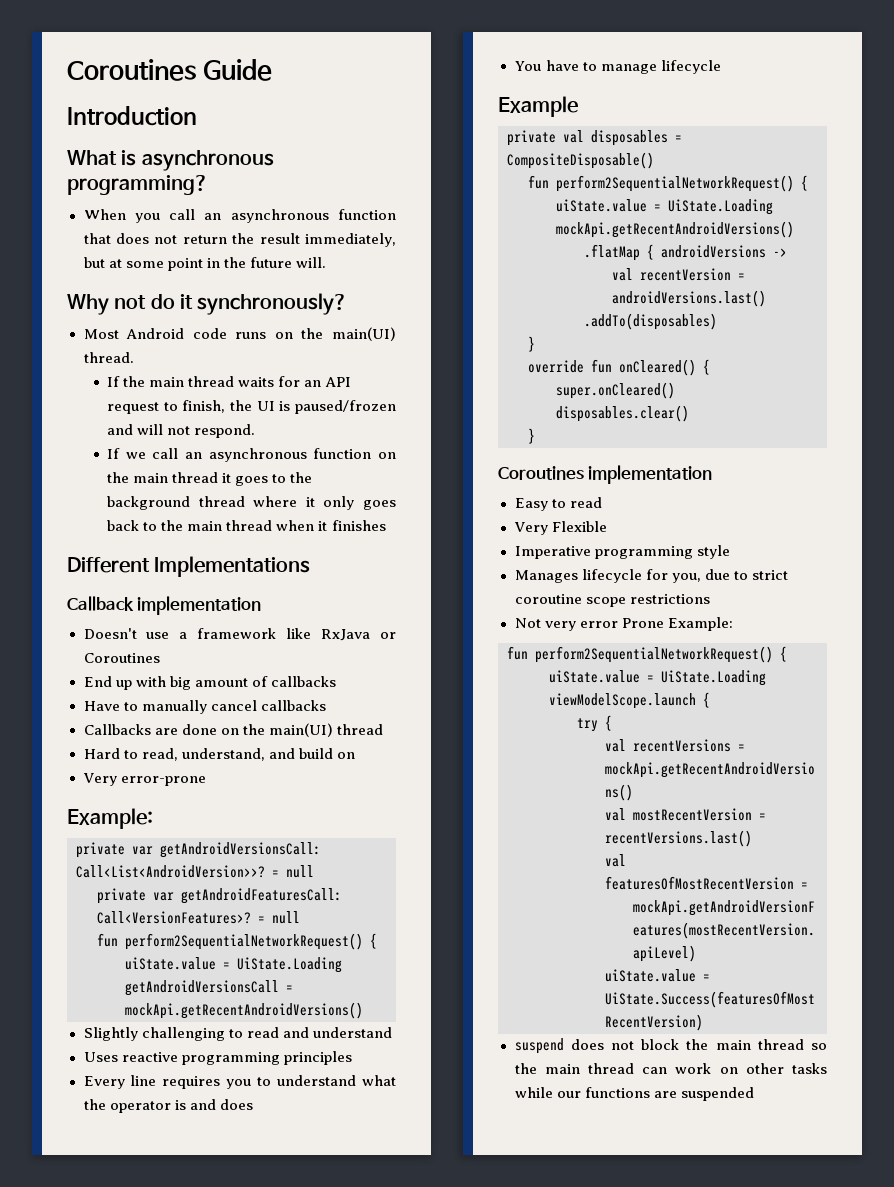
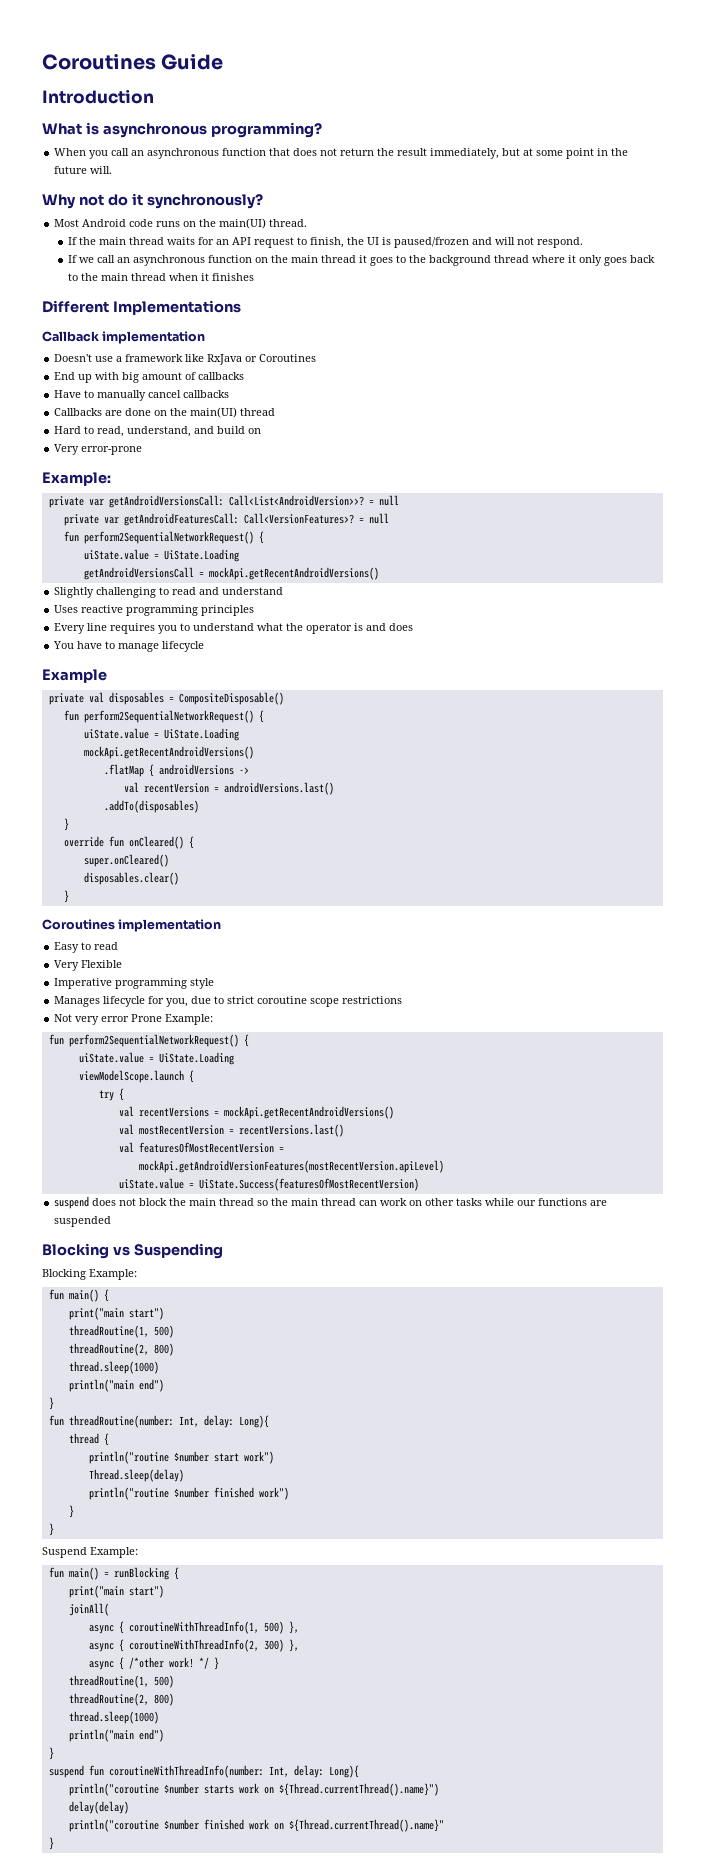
+ Blocking vs Suspending
+ Blocking Example:
+ fun main() {
+ print("main start")
+ threadRoutine(1, 500)
+ threadRoutine(2, 800)
+ thread.sleep(1000)
+ println("main end")
+ }
+ fun threadRoutine(number: Int, delay: Long){
+ thread {
+ println("routine $number start work")
+ Thread.sleep(delay)
+ println("routine $number finished work")
+ }
+ }
+ Suspend Example:
+ fun main() = runBlocking {
+ print("main start")
+ joinAll(
+ async { coroutineWithThreadInfo(1, 500) },
+ async { coroutineWithThreadInfo(2, 300) },
+ async { /*other work! */ }
+ threadRoutine(1, 500)
+ threadRoutine(2, 800)
+ thread.sleep(1000)
+ println("main end")
+ }
+ suspend fun coroutineWithThreadInfo(number: Int, delay: Long){
+ println("coroutine $number starts work on ${Thread.currentThread().name}")
+ delay(delay)
+ println("coroutine $number finished work on ${Thread.currentThread().name}"
+ }

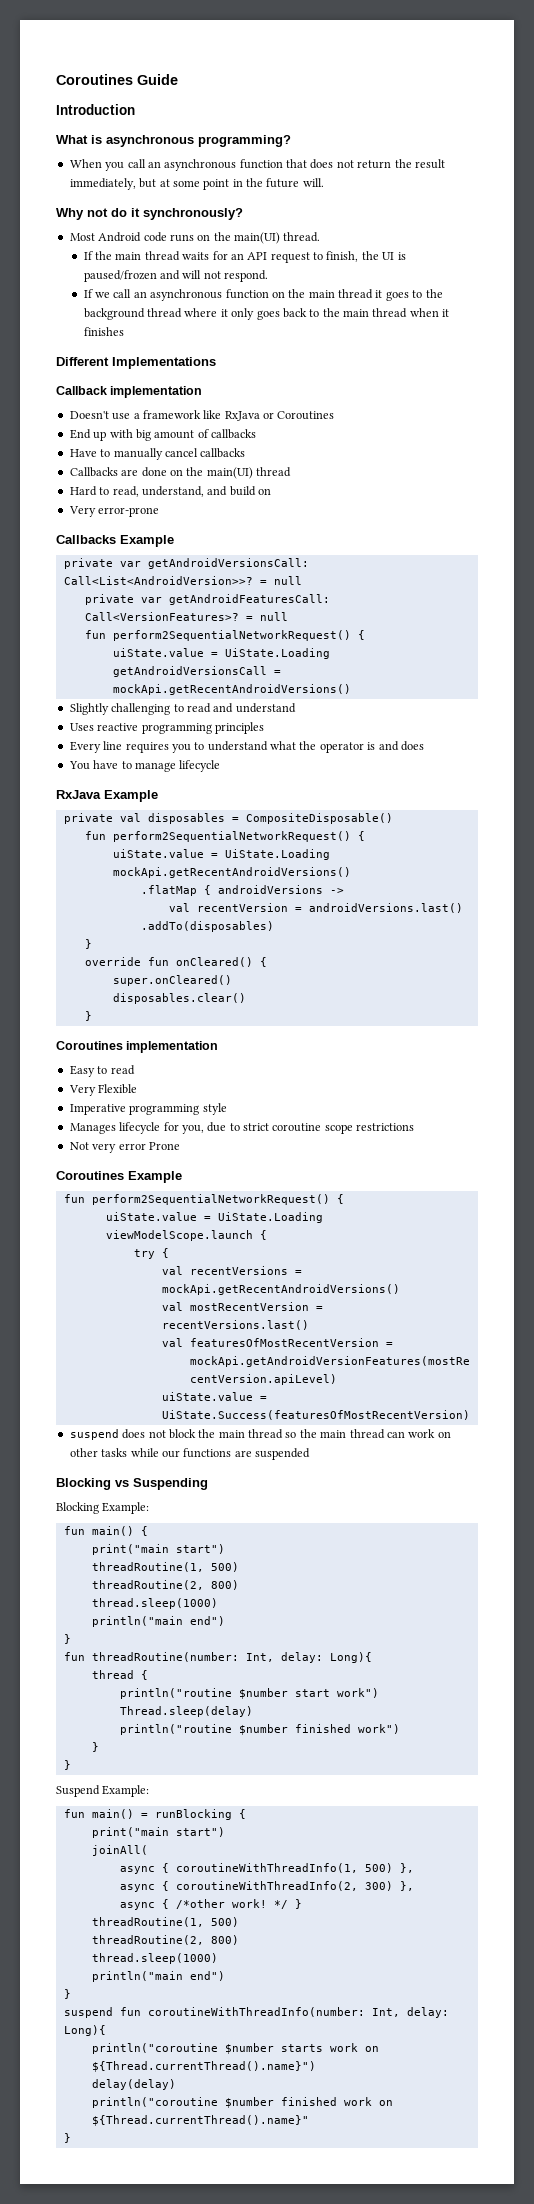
  Very error-prone
- Example:
+ Callbacks Example
- Example
+ RxJava Example
- Not very error Prone Example:
+ Not very error Prone
+ Coroutines Example

